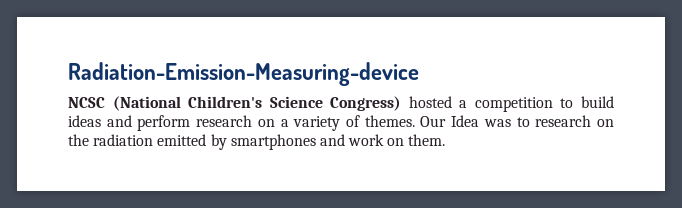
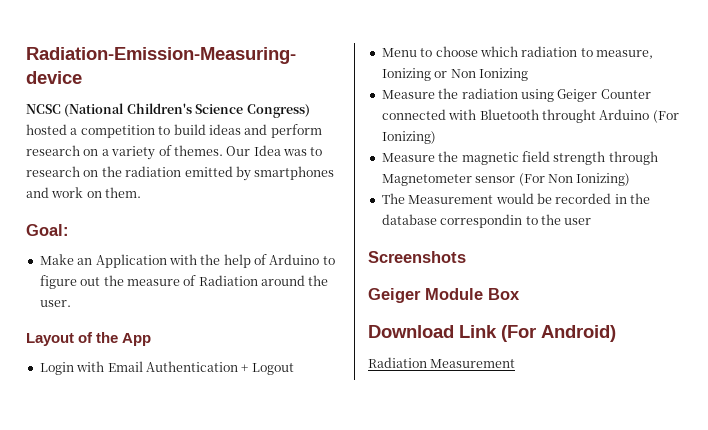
+ Goal:
+ Make an Application with the help of Arduino to figure out the measure of Radiation around the user.
+ Layout of the App
+ Login with Email Authentication + Logout
+ Menu to choose which radiation to measure, Ionizing or Non Ionizing
+ Measure the radiation using Geiger Counter connected with Bluetooth throught Arduino (For Ionizing)
+ Measure the magnetic field strength through Magnetometer sensor (For Non Ionizing)
+ The Measurement would be recorded in the database correspondin to the user
+ Screenshots
+ Geiger Module Box
+ Download Link (For Android)
+ Radiation Measurement

